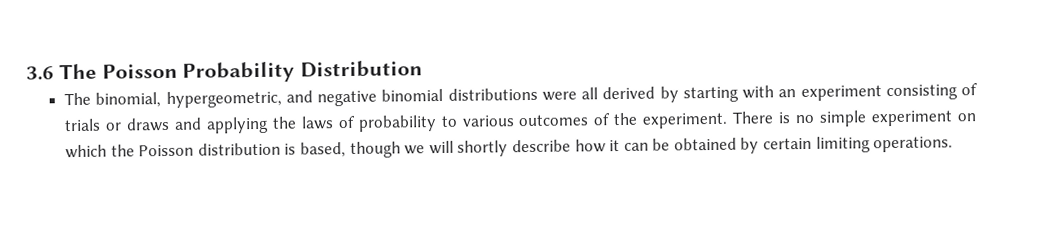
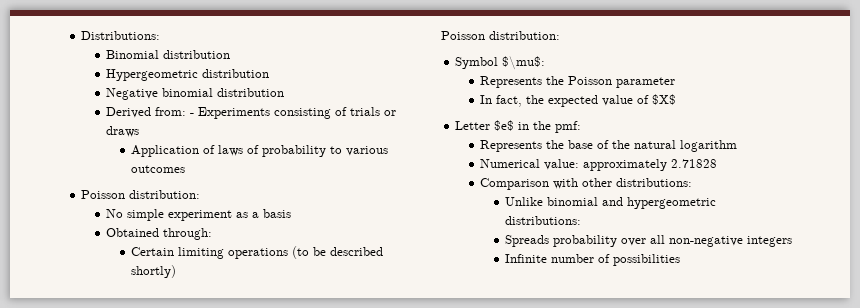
- 3.6 The Poisson Probability Distribution
- The binomial, hypergeometric, and negative binomial distributions were all derived by starting with an experiment consisting of trials or draws and applying the laws of probability to various outcomes of the experiment. There is no simple experiment on which the Poisson distribution is based, though we will shortly describe how it can be obtained by certain limiting operations.
+ Distributions:
+ Binomial distribution
+ Hypergeometric distribution
+ Negative binomial distribution
+ Derived from: - Experiments consisting of trials or draws
+ Application of laws of probability to various outcomes
+ Poisson distribution:
+ No simple experiment as a basis
+ Obtained through:
+ Certain limiting operations (to be described shortly)
+ Poisson distribution:
+ Symbol $\mu$:
+ Represents the Poisson parameter
+ In fact, the expected value of $X$
+ Letter $e$ in the pmf:
+ Represents the base of the natural logarithm
+ Numerical value: approximately 2.71828
+ Comparison with other distributions:
+ Unlike binomial and hypergeometric distributions:
+ Spreads probability over all non-negative integers
+ Infinite number of possibilities

